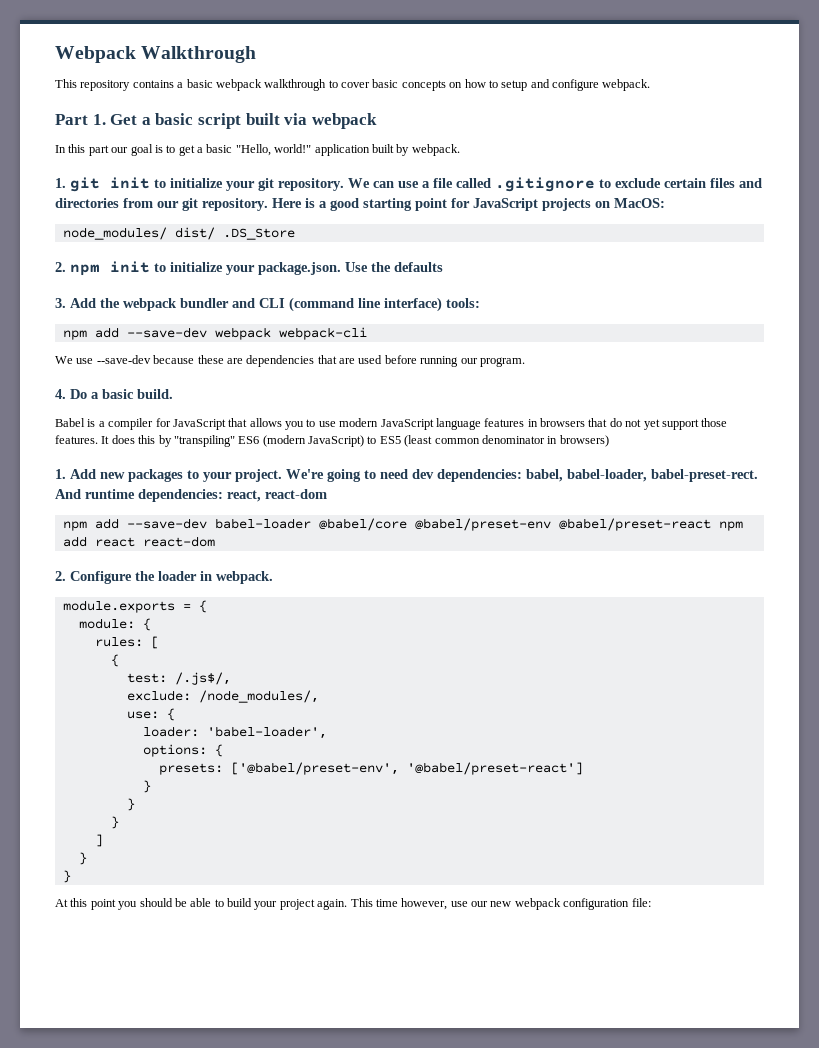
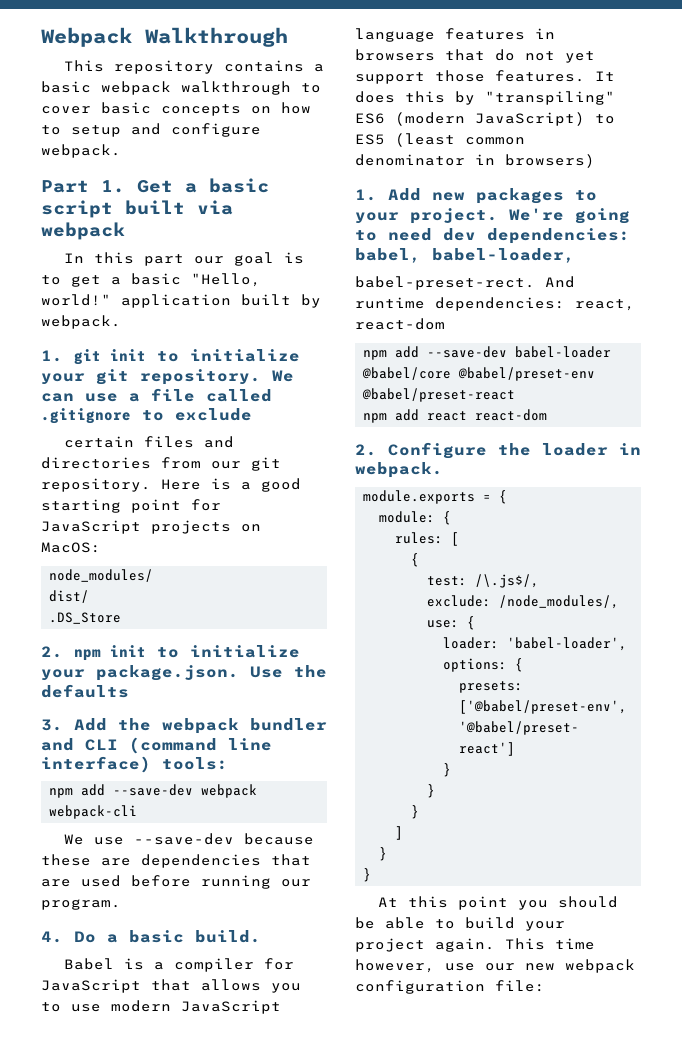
- We can use a file called .gitignore to exclude certain files and directories from our git repository.
+ We can use a file called .gitignore to exclude
+ certain files and directories from our git repository.
- node_modules/ dist/ .DS_Store
+ node_modules/
+ dist/
+ .DS_Store
- We're going to need dev dependencies: babel, babel-loader, babel-preset-rect.
+ We're going to need dev dependencies: babel, babel-loader,
+ babel-preset-rect.
- npm add --save-dev babel-loader @babel/core @babel/preset-env @babel/preset-react npm add react react-dom
+ npm add --save-dev babel-loader @babel/core @babel/preset-env @babel/preset-react
+ npm add react react-dom
- test: /.js$/,
+ test: /\.js$/,

